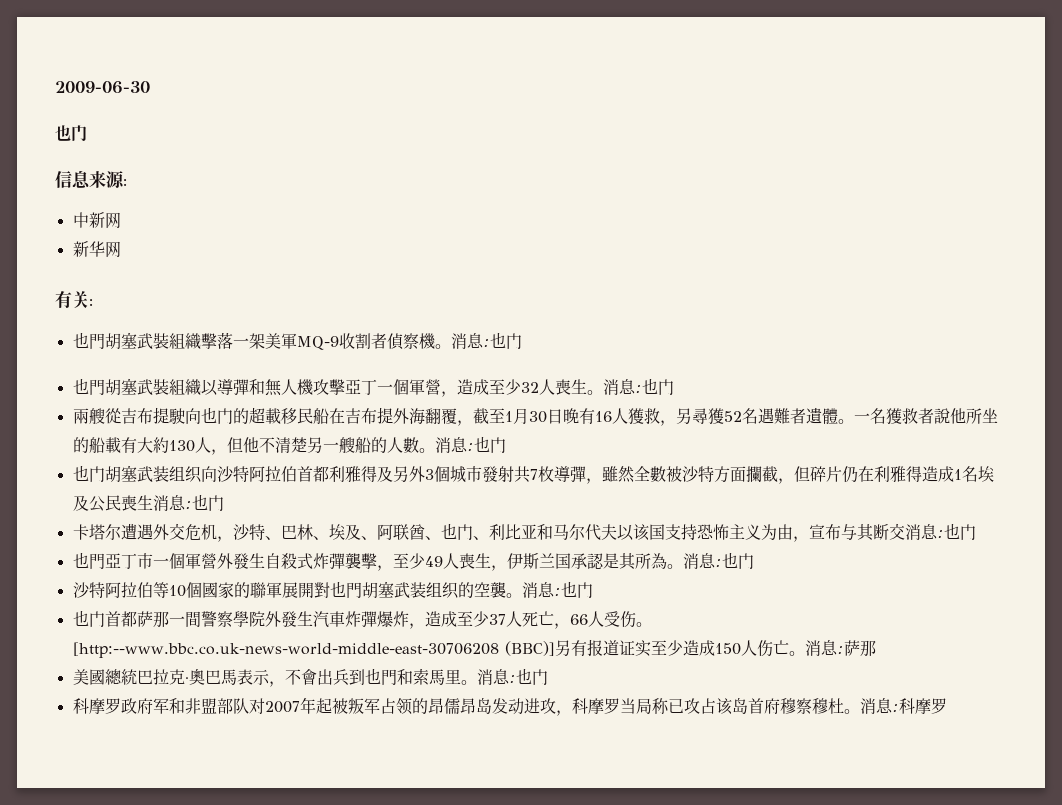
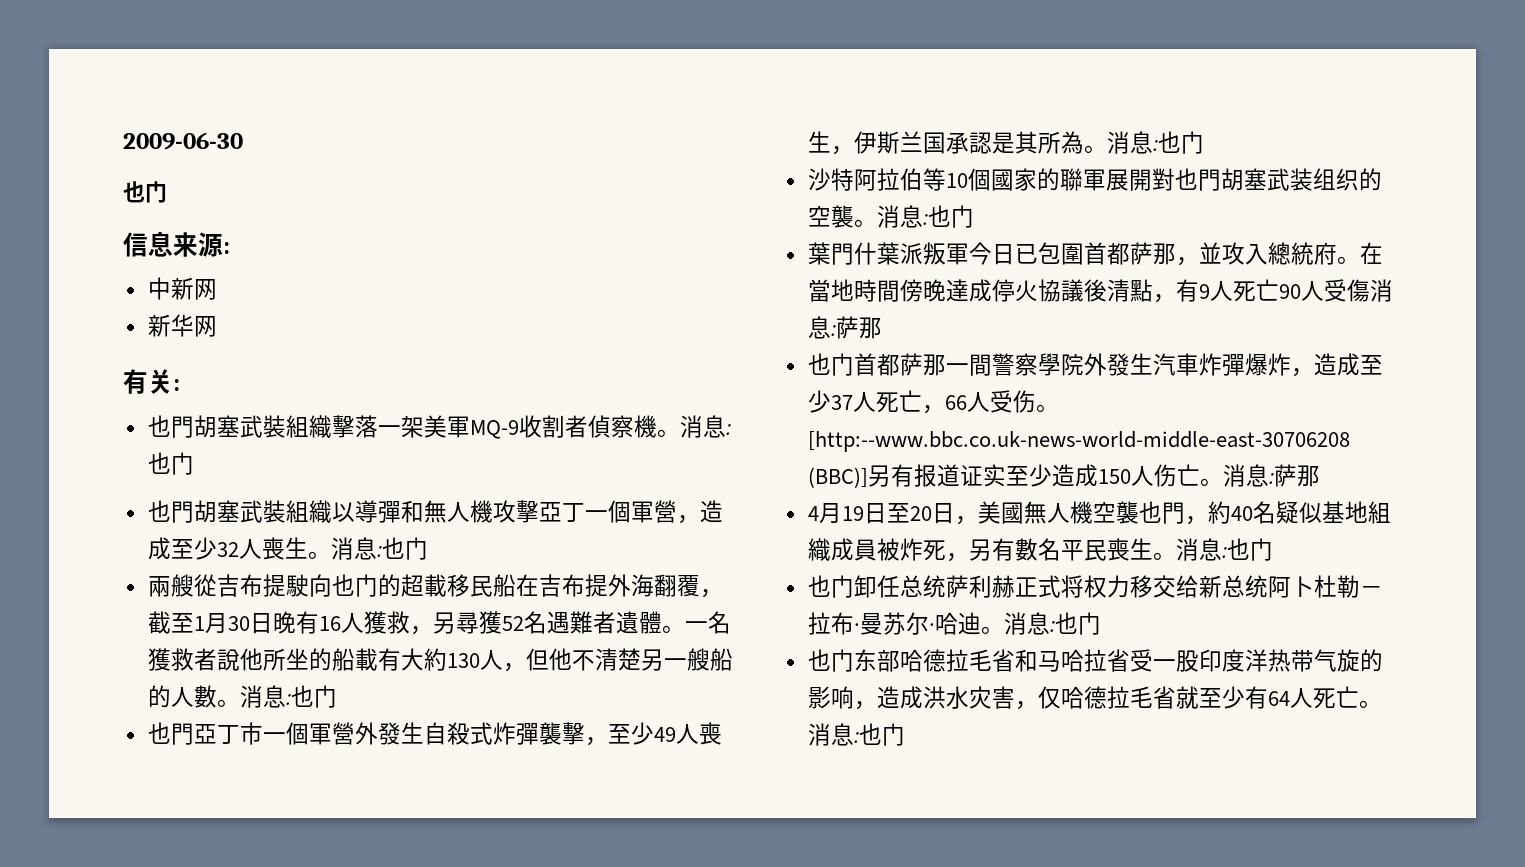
- 也门胡塞武装组织向沙特阿拉伯首都利雅得及另外3個城市發射共7枚導彈，雖然全數被沙特方面攔截，但碎片仍在利雅得造成1名埃及公民喪生消息:也门
- 卡塔尔遭遇外交危机，沙特、巴林、埃及、阿联酋、也门、利比亚和马尔代夫以该国支持恐怖主义为由，宣布与其断交消息:也门
+ 葉門什葉派叛軍今日已包圍首都萨那，並攻入總統府。在當地時間傍晚達成停火協議後清點，有9人死亡90人受傷消息:萨那
- 美國總統巴拉克·奧巴馬表示，不會出兵到也門和索馬里。消息:也门
- 科摩罗政府军和非盟部队对2007年起被叛军占领的昂儒昂岛发动进攻，科摩罗当局称已攻占该岛首府穆察穆杜。消息:科摩罗
+ 4月19日至20日，美國無人機空襲也門，約40名疑似基地組織成員被炸死，另有數名平民喪生。消息:也门
+ 也门卸任总统萨利赫正式将权力移交给新总统阿卜杜勒－拉布·曼苏尔·哈迪。消息:也门
+ 也门东部哈德拉毛省和马哈拉省受一股印度洋热带气旋的影响，造成洪水灾害，仅哈德拉毛省就至少有64人死亡。消息:也门

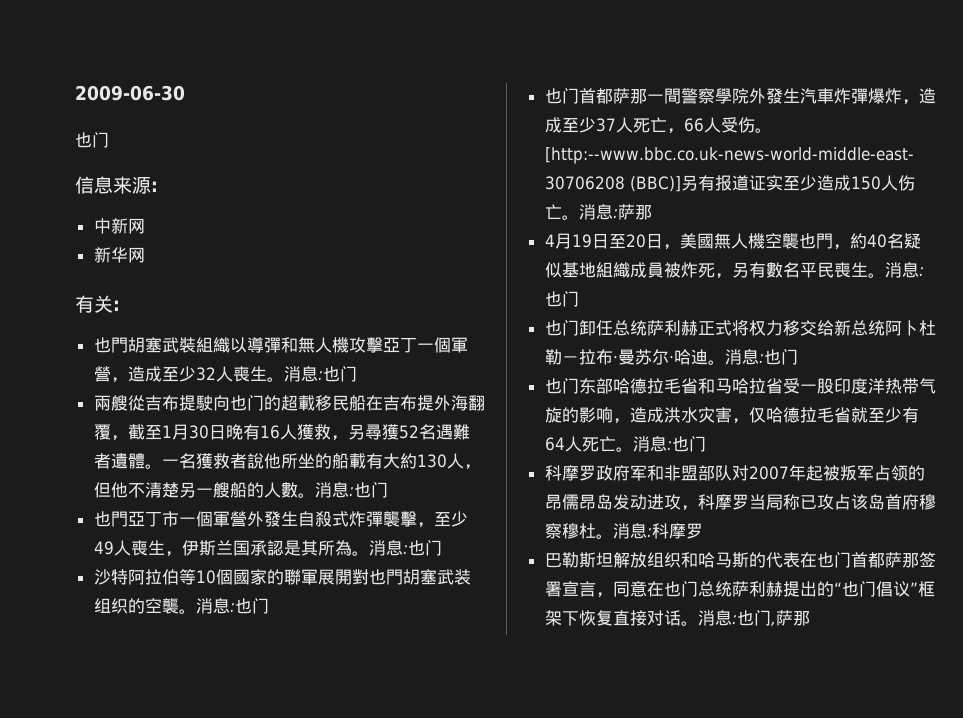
- 也門胡塞武裝組織擊落一架美軍MQ-9收割者偵察機。消息:也门
- 葉門什葉派叛軍今日已包圍首都萨那，並攻入總統府。在當地時間傍晚達成停火協議後清點，有9人死亡90人受傷消息:萨那
+ 科摩罗政府军和非盟部队对2007年起被叛军占领的昂儒昂岛发动进攻，科摩罗当局称已攻占该岛首府穆察穆杜。消息:科摩罗
+ 巴勒斯坦解放组织和哈马斯的代表在也门首都萨那签署宣言，同意在也门总统萨利赫提出的“也门倡议”框架下恢复直接对话。消息:也门,萨那

